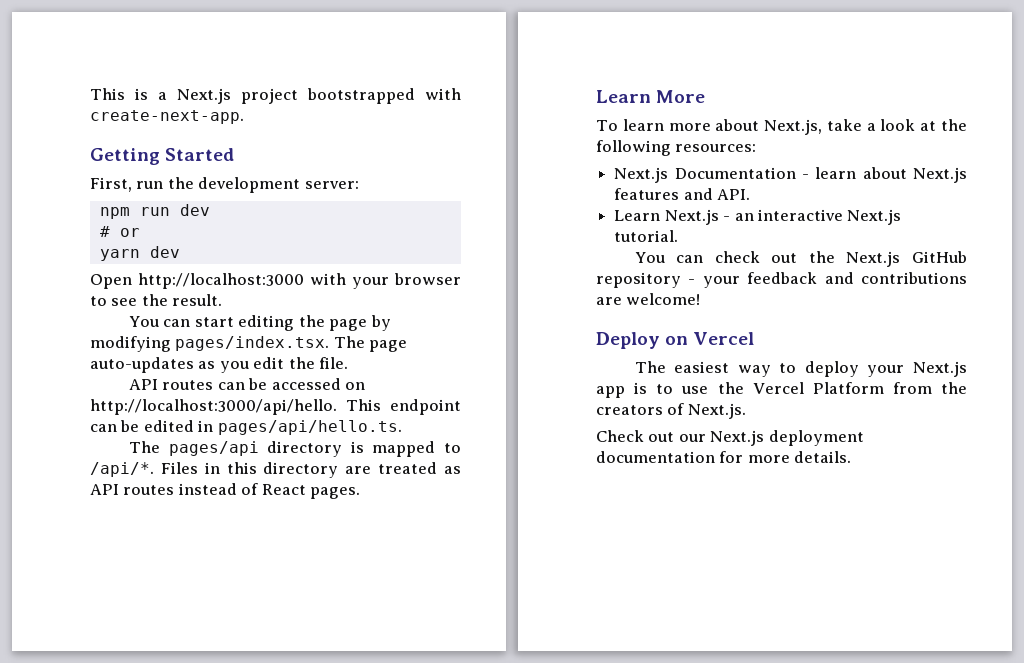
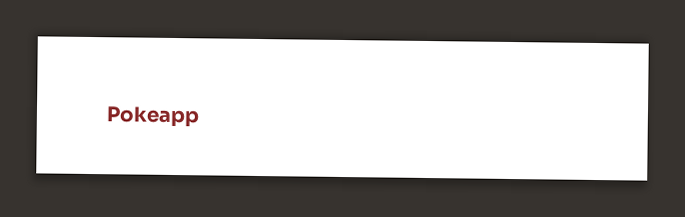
- This is a Next.js project bootstrapped with create-next-app.
- Getting Started
- First, run the development server:
- npm run dev
- # or
- yarn dev
- Open http://localhost:3000 with your browser to see the result.
- You can start editing the page by modifying pages/index.tsx. The page auto-updates as you edit the file.
- API routes can be accessed on http://localhost:3000/api/hello. This endpoint can be edited in pages/api/hello.ts.
- The pages/api directory is mapped to /api/*. Files in this directory are treated as API routes instead of React pages.
- Learn More
- To learn more about Next.js, take a look at the following resources:
- Next.js Documentation - learn about Next.js features and API.
- Learn Next.js - an interactive Next.js tutorial.
- You can check out the Next.js GitHub repository - your feedback and contributions are welcome!
- Deploy on Vercel
- The easiest way to deploy your Next.js app is to use the Vercel Platform from the creators of Next.js.
- Check out our Next.js deployment documentation for more details.
+ Pokeapp

